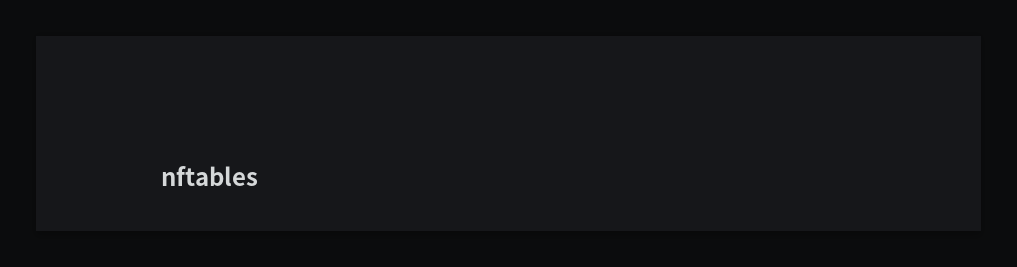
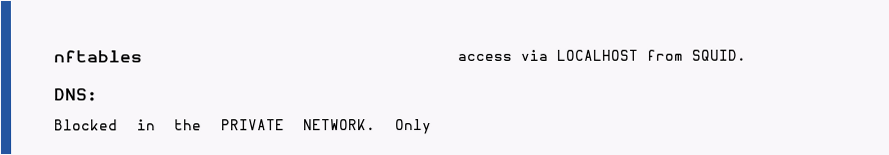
+ DNS:
+ Blocked in the PRIVATE NETWORK. Only access via LOCALHOST from SQUID.

